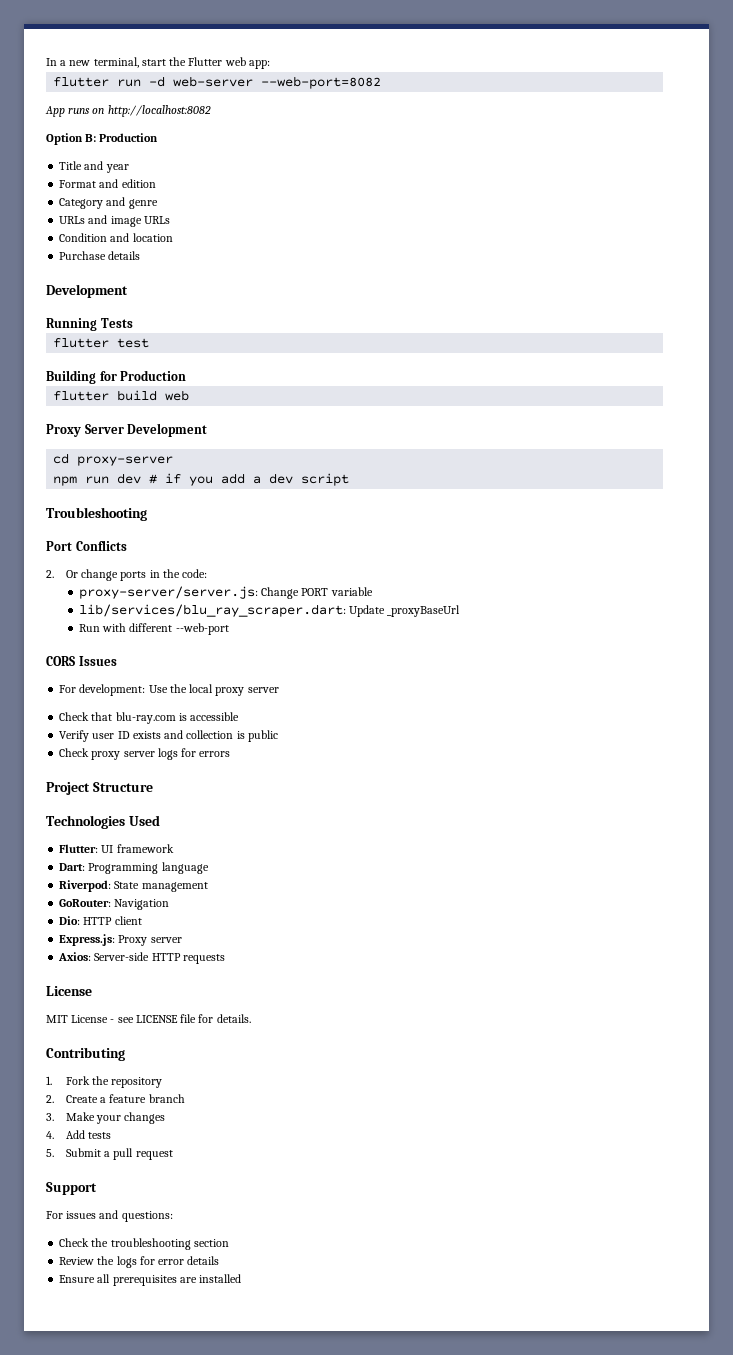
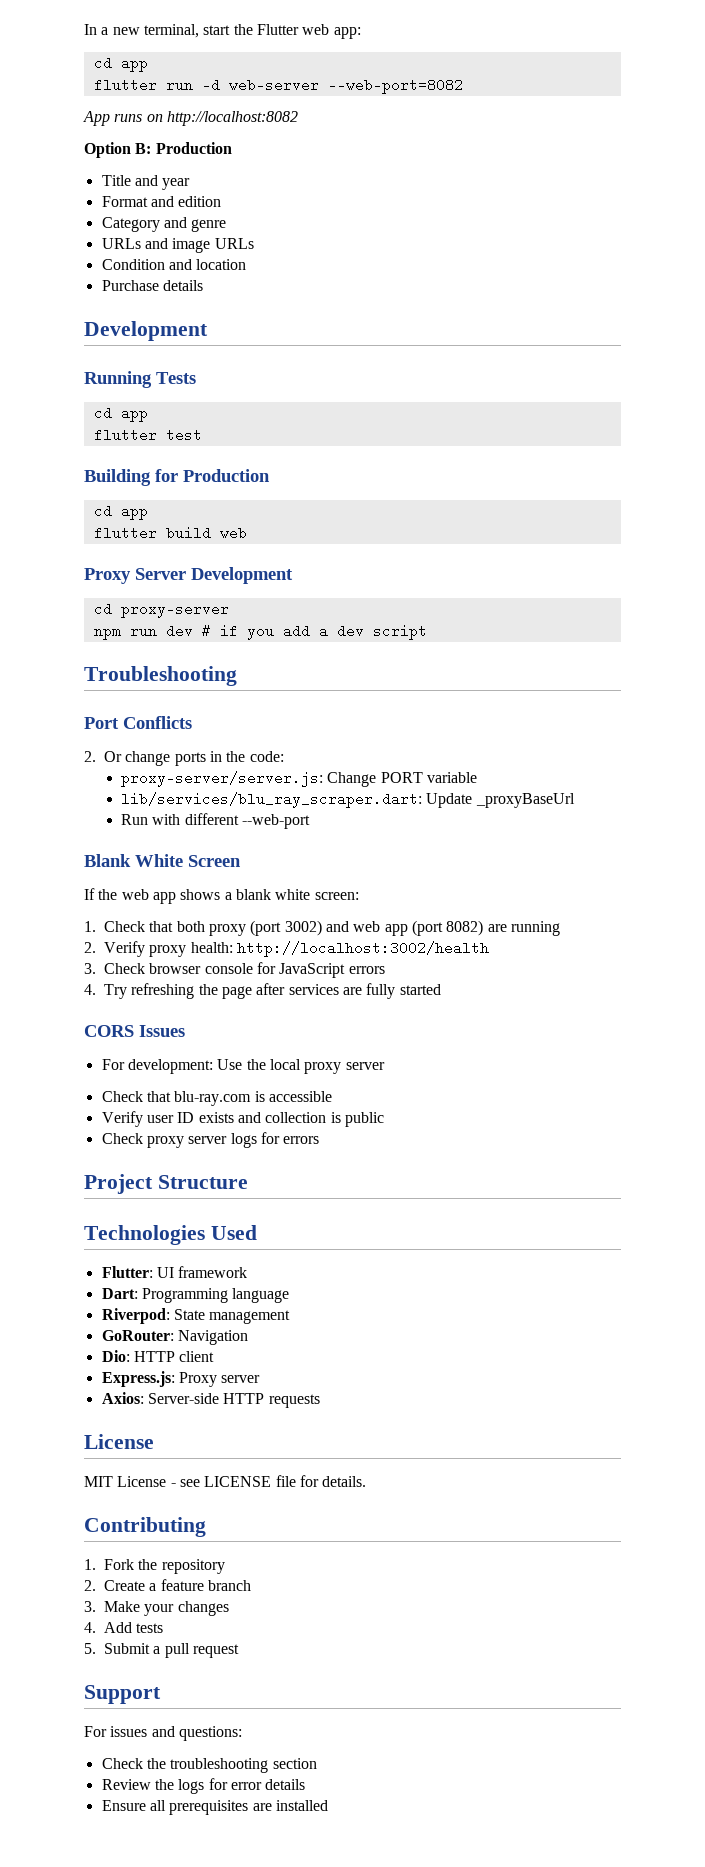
  In a new terminal, start the Flutter web app:
+ cd app
  Running Tests
+ cd app
  Building for Production
+ cd app
+ Blank White Screen
+ If the web app shows a blank white screen:
+ 1. Check that both proxy (port 3002) and web app (port 8082) are running
+ 2. Verify proxy health: http://localhost:3002/health
+ 3. Check browser console for JavaScript errors
+ 4. Try refreshing the page after services are fully started

